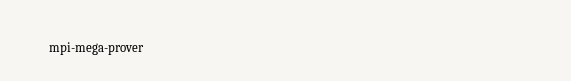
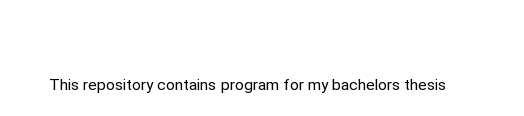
- mpi-mega-prover
+ This repository contains program for my bachelors thesis

